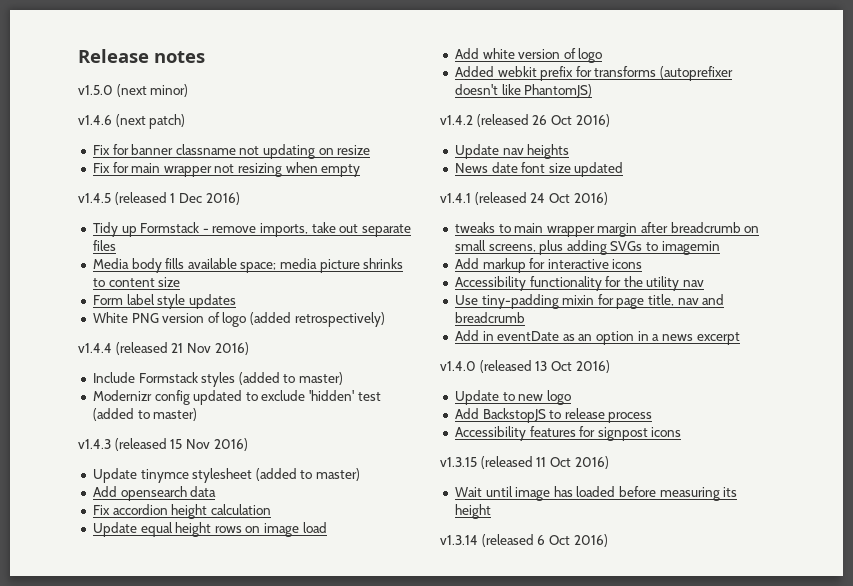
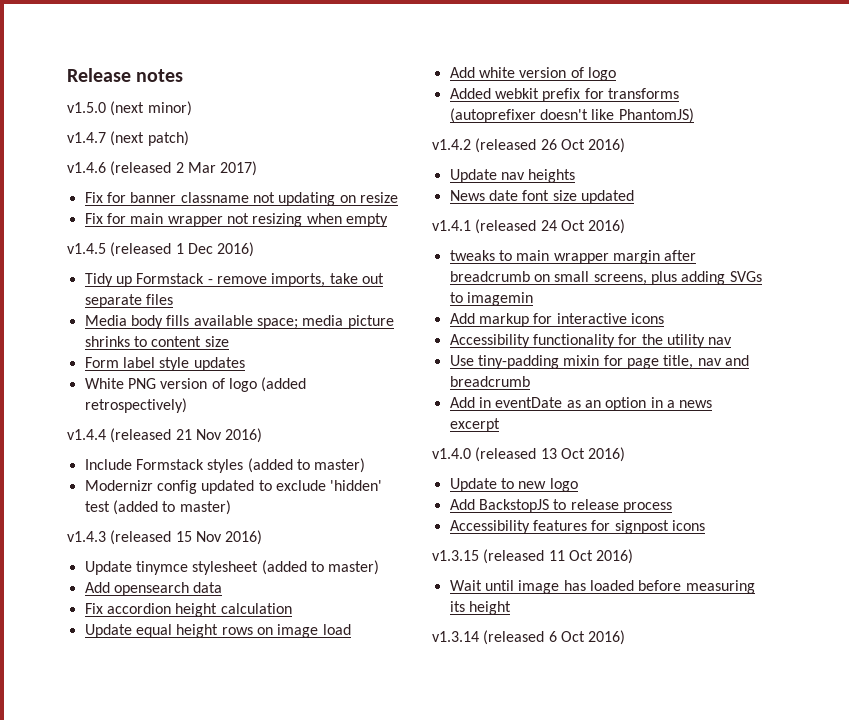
- v1.4.6 (next patch)
+ v1.4.7 (next patch)
+ v1.4.6 (released 2 Mar 2017)

